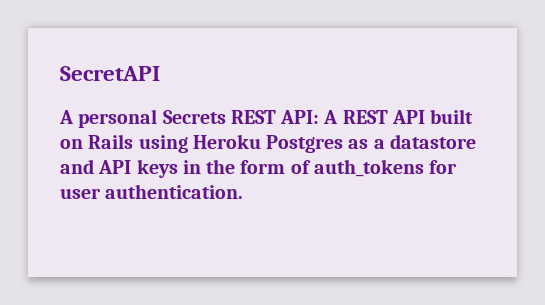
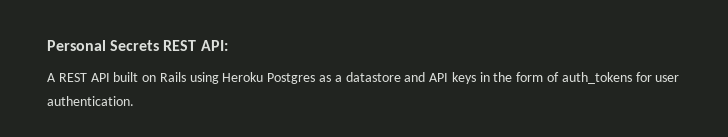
- SecretAPI
- A personal Secrets REST API: A REST API built on Rails using Heroku Postgres as a datastore and API keys in the form of auth_tokens for user authentication.
+ Personal Secrets REST API:
+ A REST API built on Rails using Heroku Postgres as a datastore and API keys in the form of auth_tokens for user authentication.

